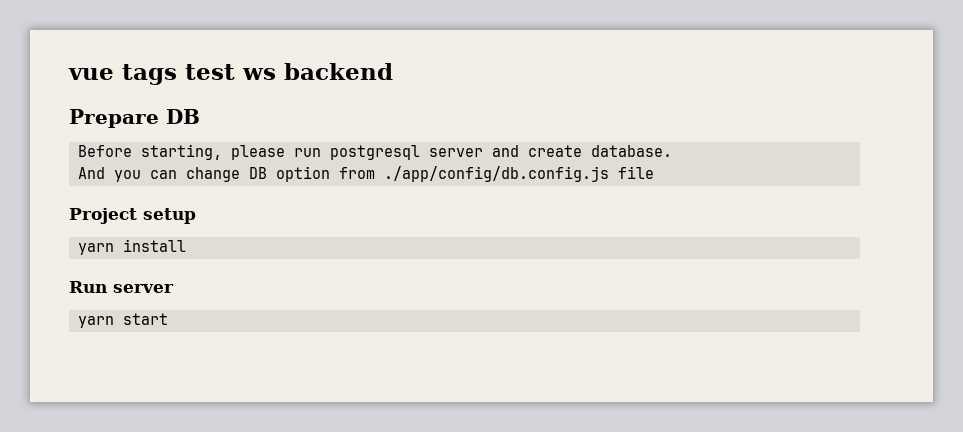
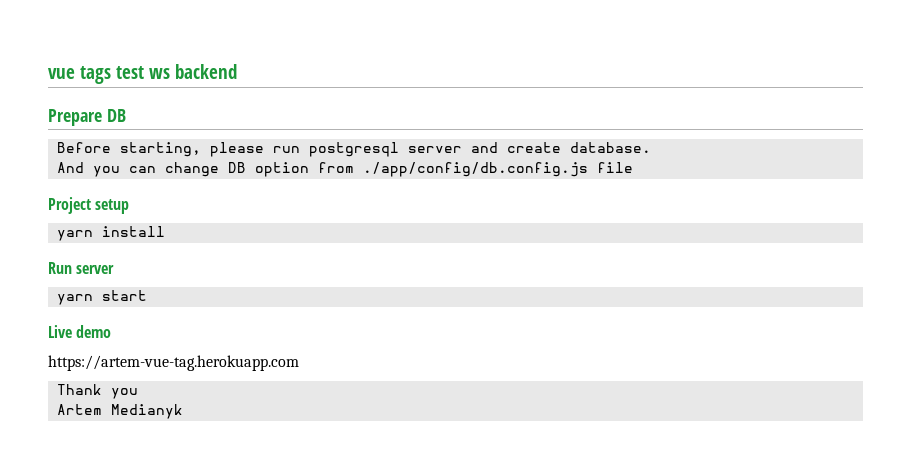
+ Live demo
+ https://artem-vue-tag.herokuapp.com
+ Thank you
+ Artem Medianyk

